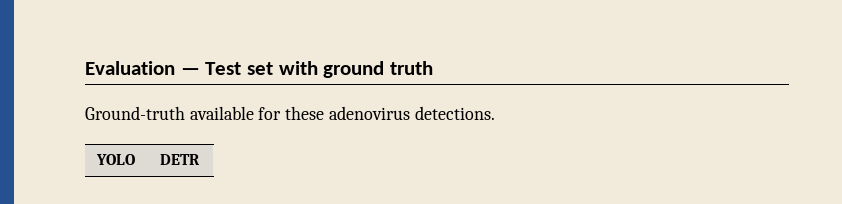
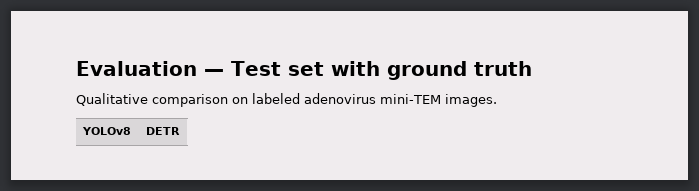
- Ground-truth available for these adenovirus detections.
- YOLO | DETR
+ Qualitative comparison on labeled adenovirus mini-TEM images.
+ YOLOv8 | DETR

